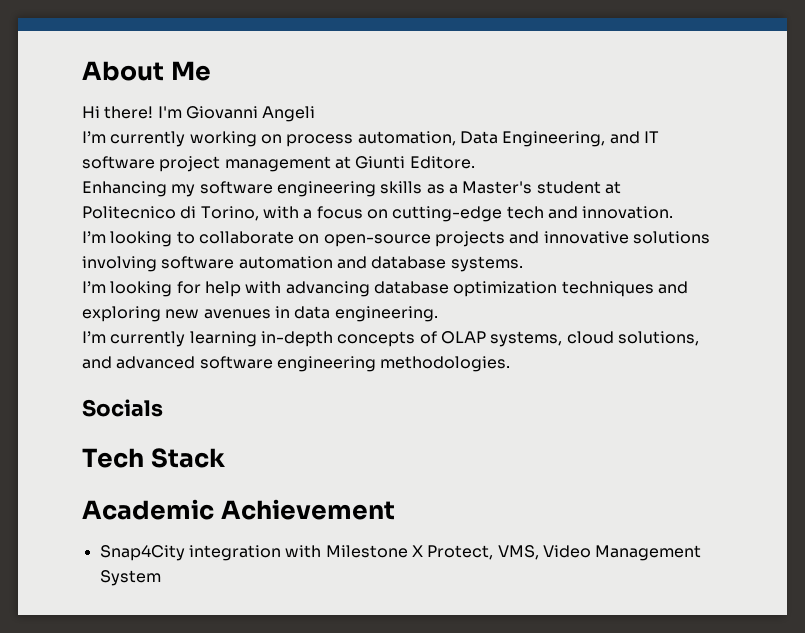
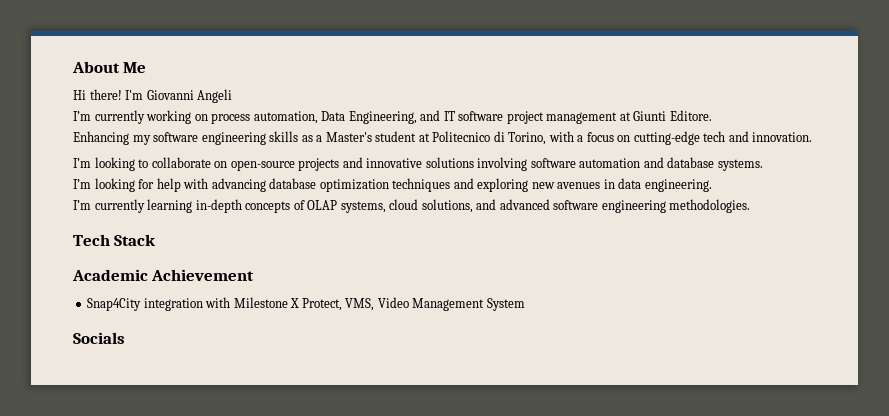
- Socials
+ Socials

